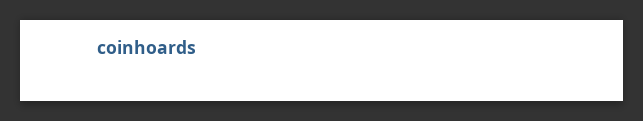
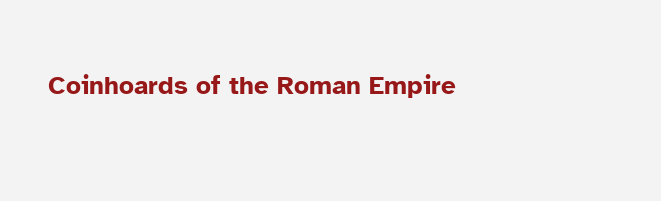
- coinhoards
+ Coinhoards of the Roman Empire

